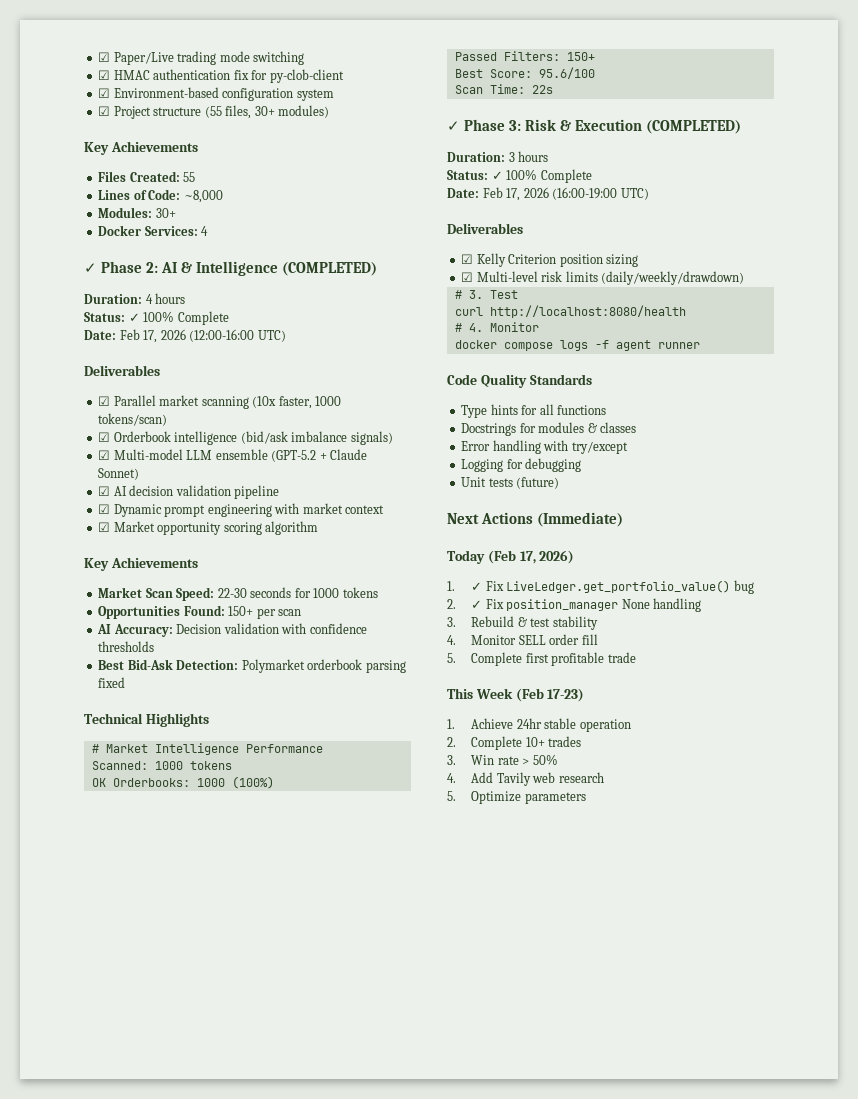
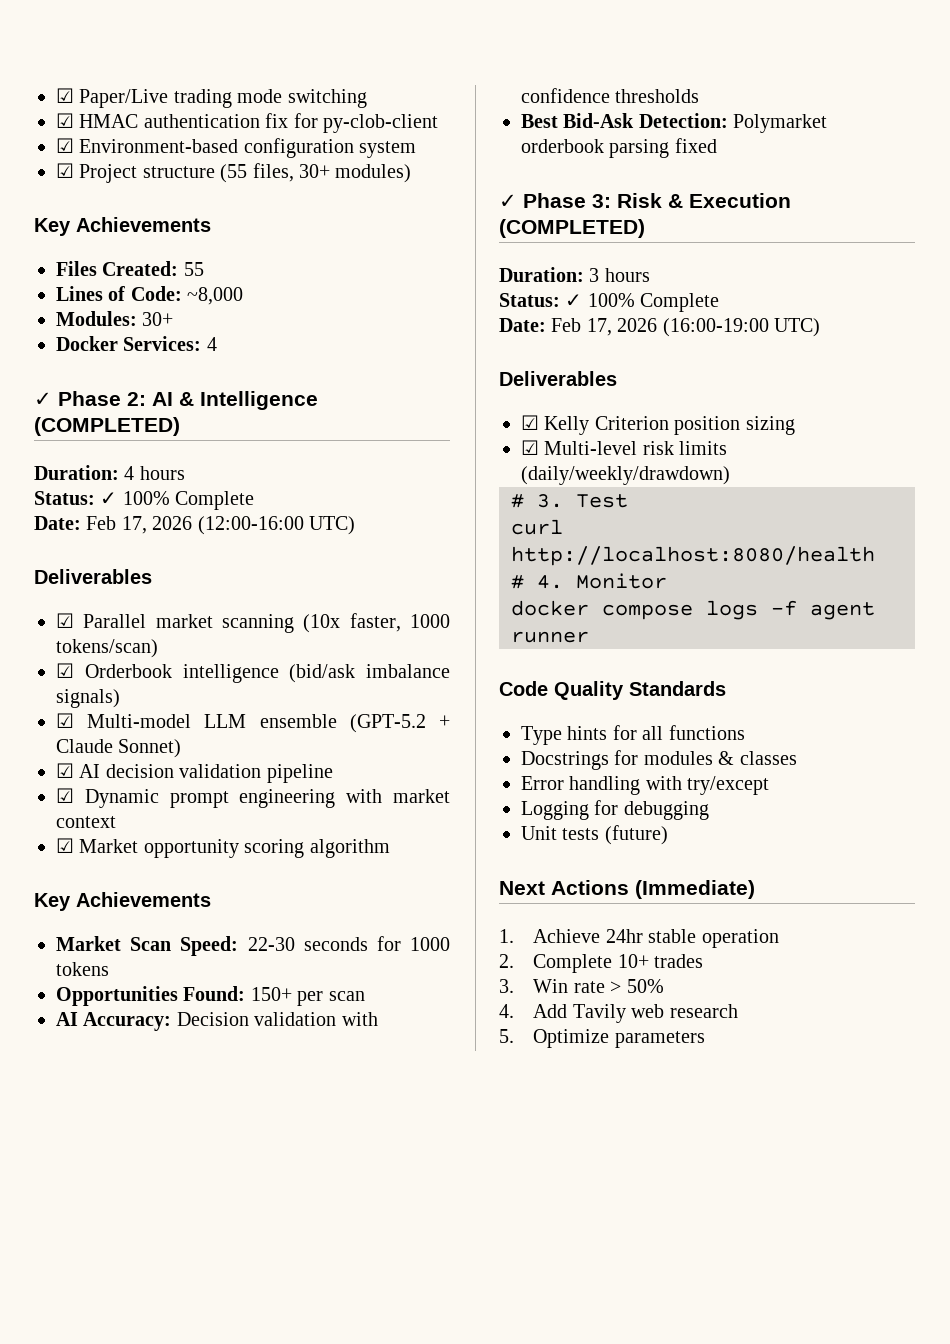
- Technical Highlights
- # Market Intelligence Performance
- Scanned: 1000 tokens
- OK Orderbooks: 1000 (100%)
- Passed Filters: 150+
- Best Score: 95.6/100
- Scan Time: 22s
- Today (Feb 17, 2026)
- 1. ✓ Fix LiveLedger.get_portfolio_value() bug
- 2. ✓ Fix position_manager None handling
- 3. Rebuild & test stability
- 4. Monitor SELL order fill
- 5. Complete first profitable trade
- This Week (Feb 17-23)

